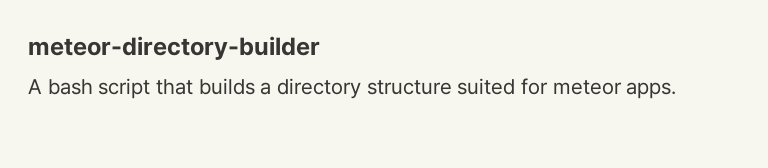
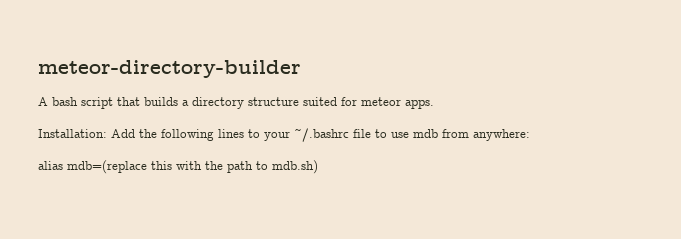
+ Installation: Add the following lines to your ~/.bashrc file to use mdb from anywhere:
+ alias mdb=(replace this with the path to mdb.sh)

